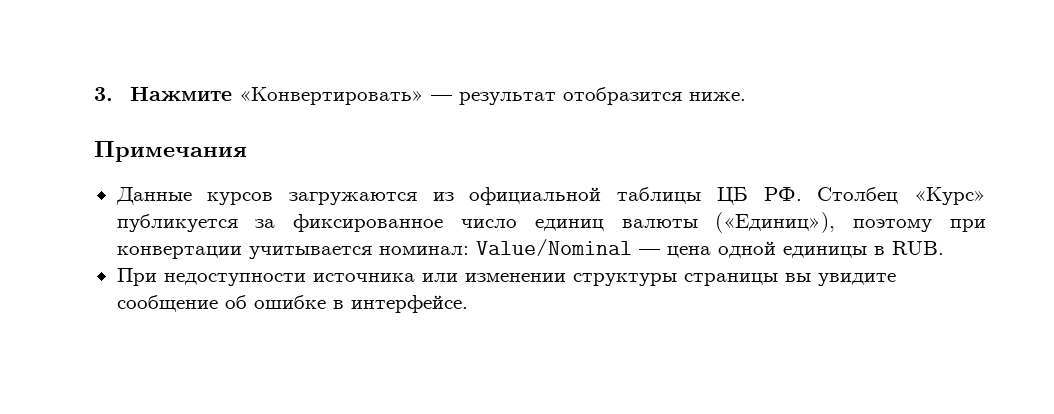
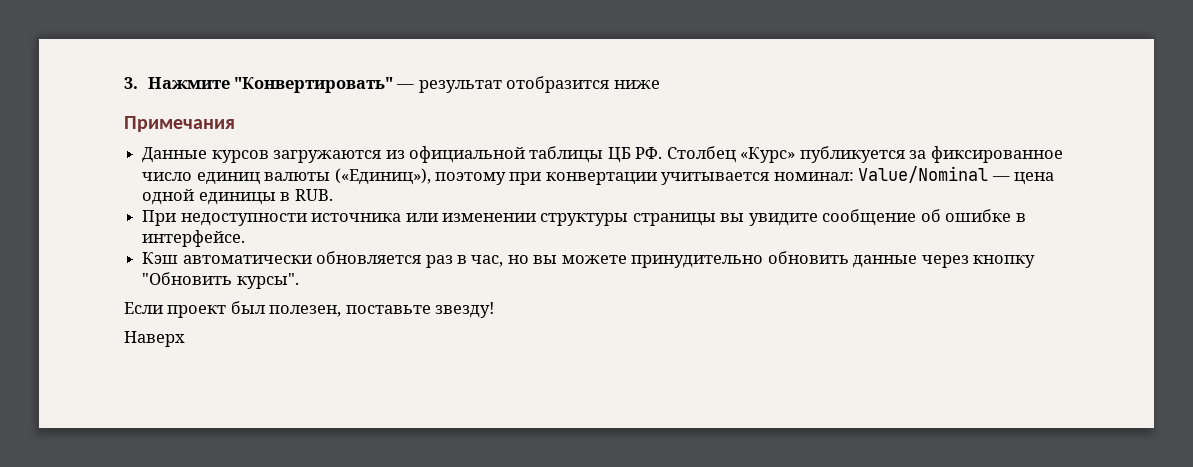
- 3. Нажмите «Конвертировать» — результат отобразится ниже.
+ 3. Нажмите "Конвертировать" — результат отобразится ниже
+ Кэш автоматически обновляется раз в час, но вы можете принудительно обновить данные через кнопку "Обновить курсы".
+ Если проект был полезен, поставьте звезду!
+ Наверх

